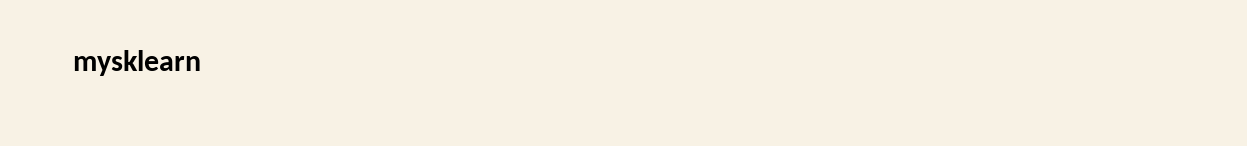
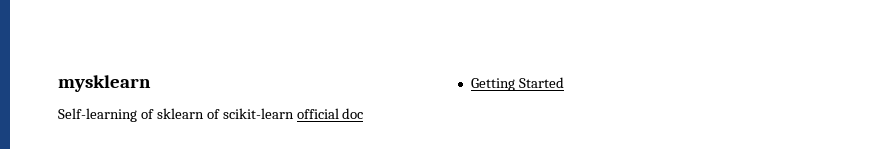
+ Self-learning of sklearn of scikit-learn official doc
+ Getting Started

